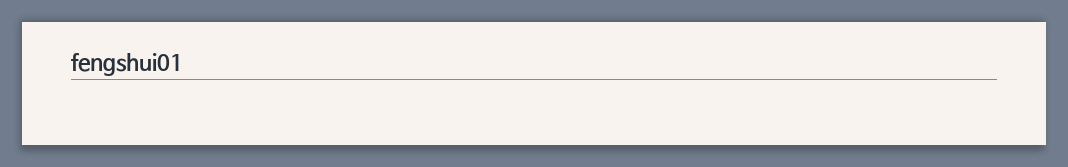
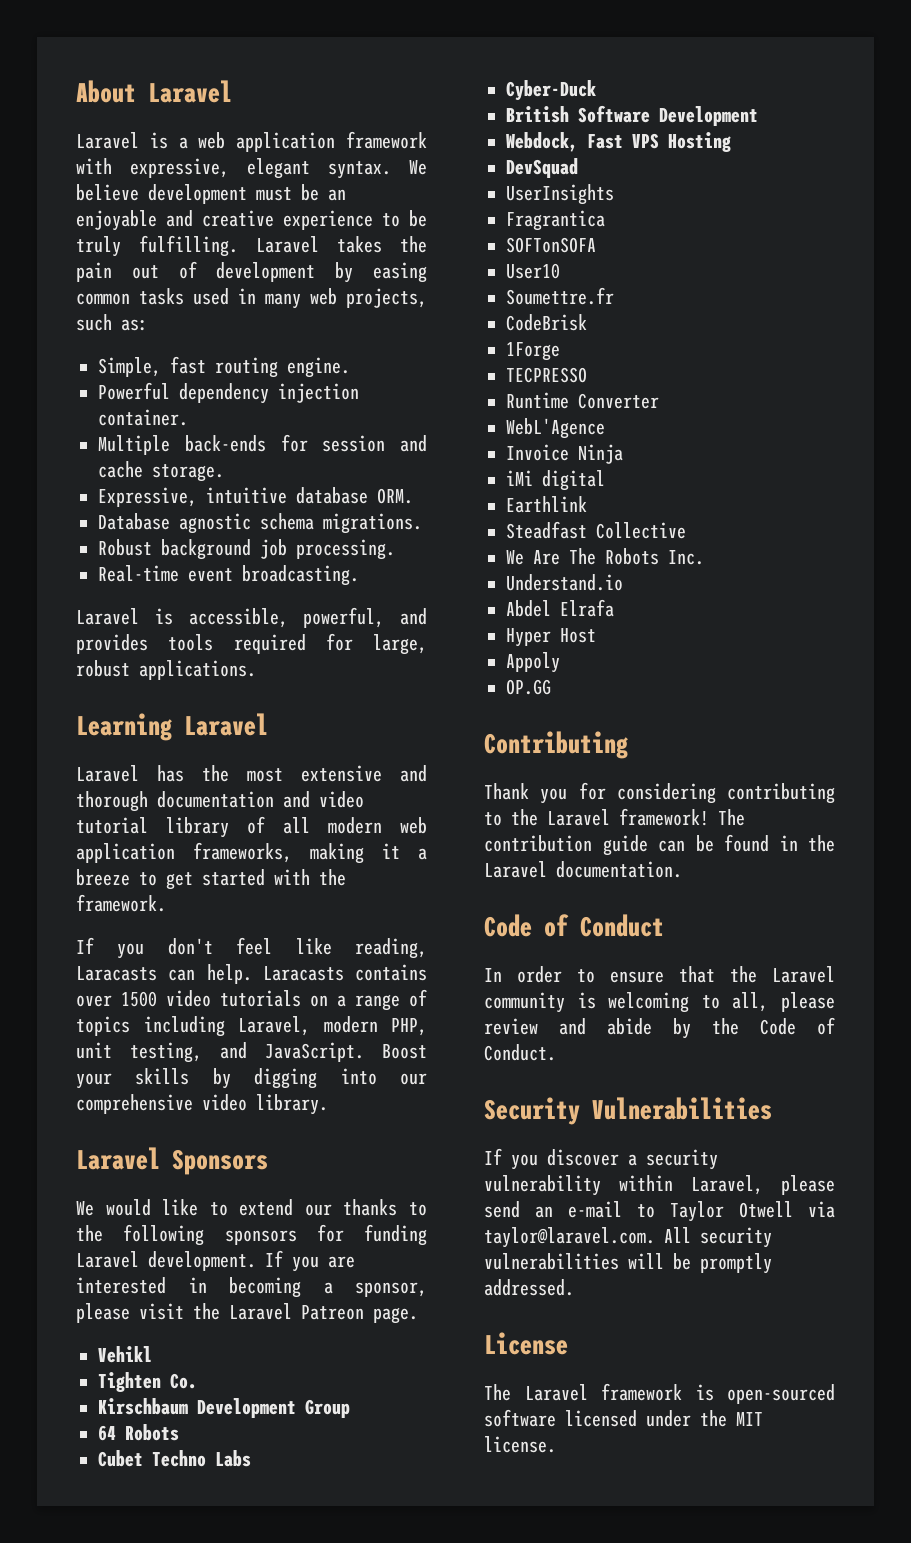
- fengshui01
+ About Laravel
+ Laravel is a web application framework with expressive, elegant syntax. We believe development must be an enjoyable and creative experience to be truly fulfilling. Laravel takes the pain out of development by easing common tasks used in many web projects, such as:
+ Simple, fast routing engine.
+ Powerful dependency injection container.
+ Multiple back-ends for session and cache storage.
+ Expressive, intuitive database ORM.
+ Database agnostic schema migrations.
+ Robust background job processing.
+ Real-time event broadcasting.
+ Laravel is accessible, powerful, and provides tools required for large, robust applications.
+ Learning Laravel
+ Laravel has the most extensive and thorough documentation and video tutorial library of all modern web application frameworks, making it a breeze to get started with the framework.
+ If you don't feel like reading, Laracasts can help. Laracasts contains over 1500 video tutorials on a range of topics including Laravel, modern PHP, unit testing, and JavaScript. Boost your skills by digging into our comprehensive video library.
+ Laravel Sponsors
+ We would like to extend our thanks to the following sponsors for funding Laravel development. If you are interested in becoming a sponsor, please visit the Laravel Patreon page.
+ Vehikl
+ Tighten Co.
+ Kirschbaum Development Group
+ 64 Robots
+ Cubet Techno Labs
+ Cyber-Duck
+ British Software Development
+ Webdock, Fast VPS Hosting
+ DevSquad
+ UserInsights
+ Fragrantica
+ SOFTonSOFA
+ User10
+ Soumettre.fr
+ CodeBrisk
+ 1Forge
+ TECPRESSO
+ Runtime Converter
+ WebL'Agence
+ Invoice Ninja
+ iMi digital
+ Earthlink
+ Steadfast Collective
+ We Are The Robots Inc.
+ Understand.io
+ Abdel Elrafa
+ Hyper Host
+ Appoly
+ OP.GG
+ Contributing
+ Thank you for considering contributing to the Laravel framework! The contribution guide can be found in the Laravel documentation.
+ Code of Conduct
+ In order to ensure that the Laravel community is welcoming to all, please review and abide by the Code of Conduct.
+ Security Vulnerabilities
+ If you discover a security vulnerability within Laravel, please send an e-mail to Taylor Otwell via taylor@laravel.com. All security vulnerabilities will be promptly addressed.
+ License
+ The Laravel framework is open-sourced software licensed under the MIT license.

